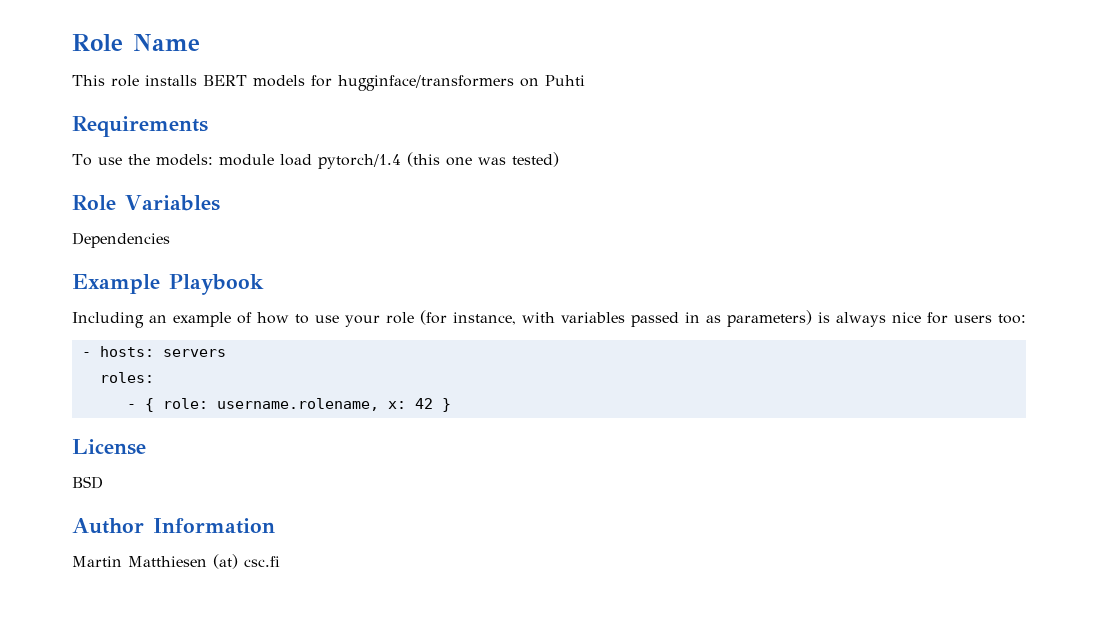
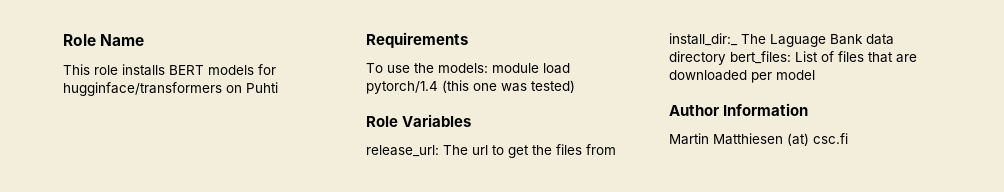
- Dependencies
- Example Playbook
- Including an example of how to use your role (for instance, with variables passed in as parameters) is always nice for users too:
- - hosts: servers
- roles:
- - { role: username.rolename, x: 42 }
- License
- BSD
+ release_url: The url to get the files from install_dir:_ The Laguage Bank data directory bert_files: List of files that are downloaded per model

